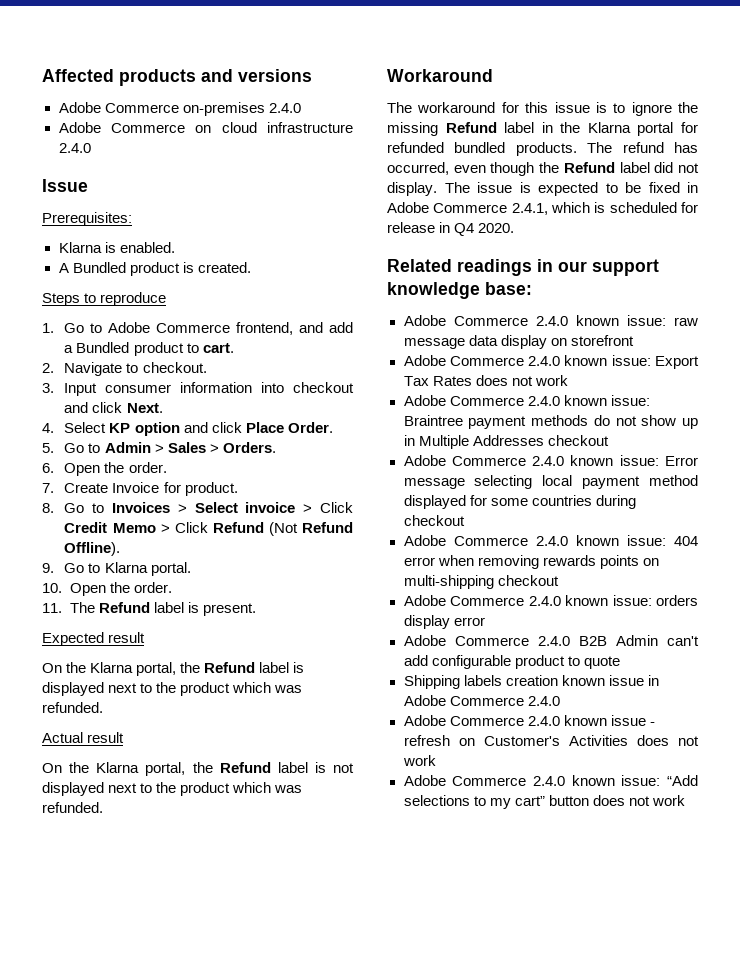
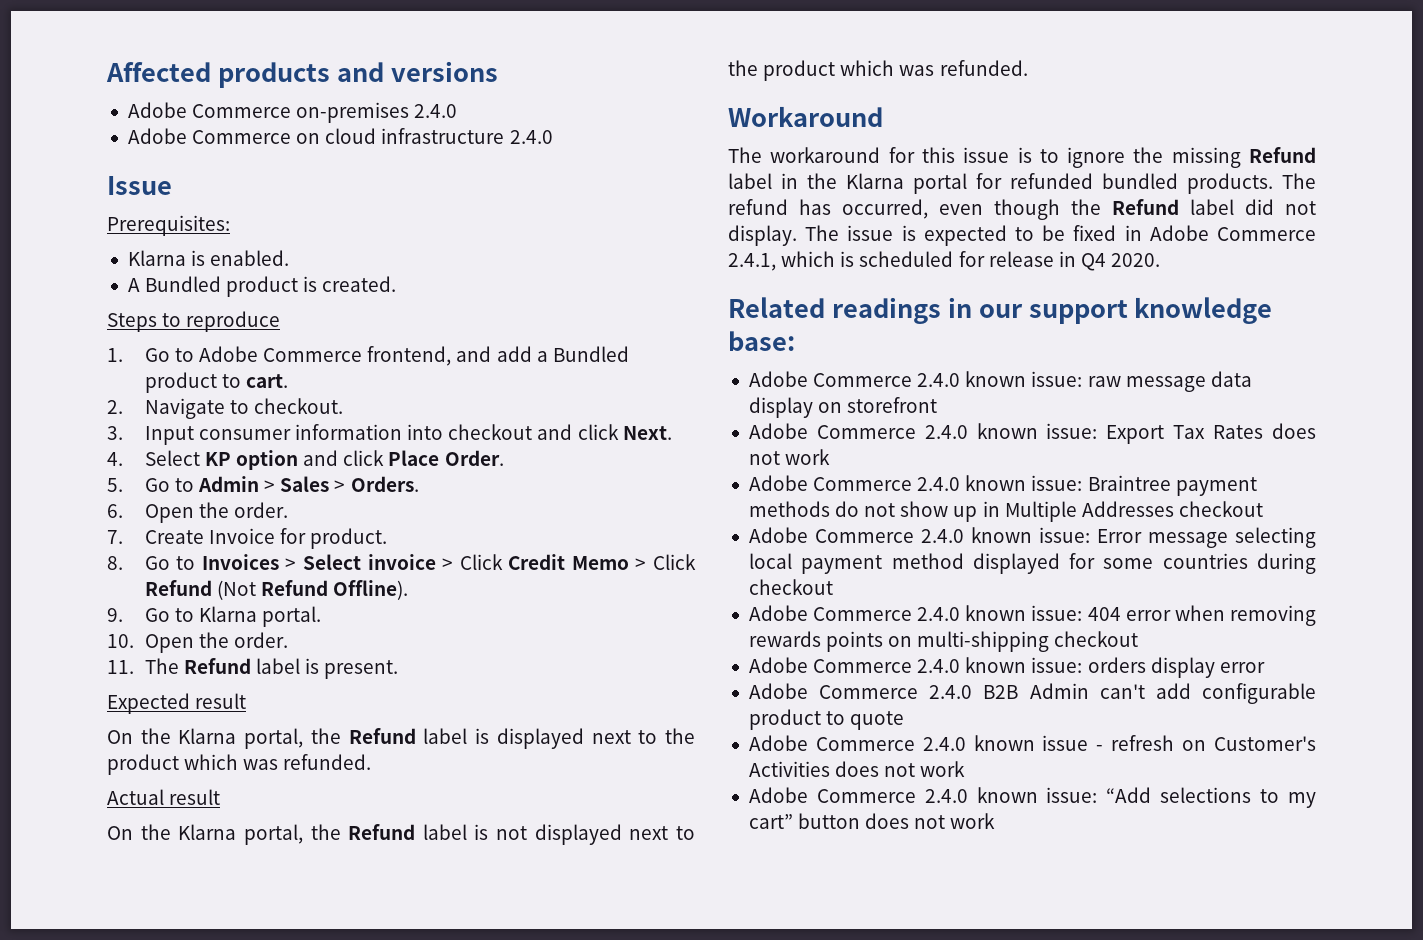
- Shipping labels creation known issue in Adobe Commerce 2.4.0

